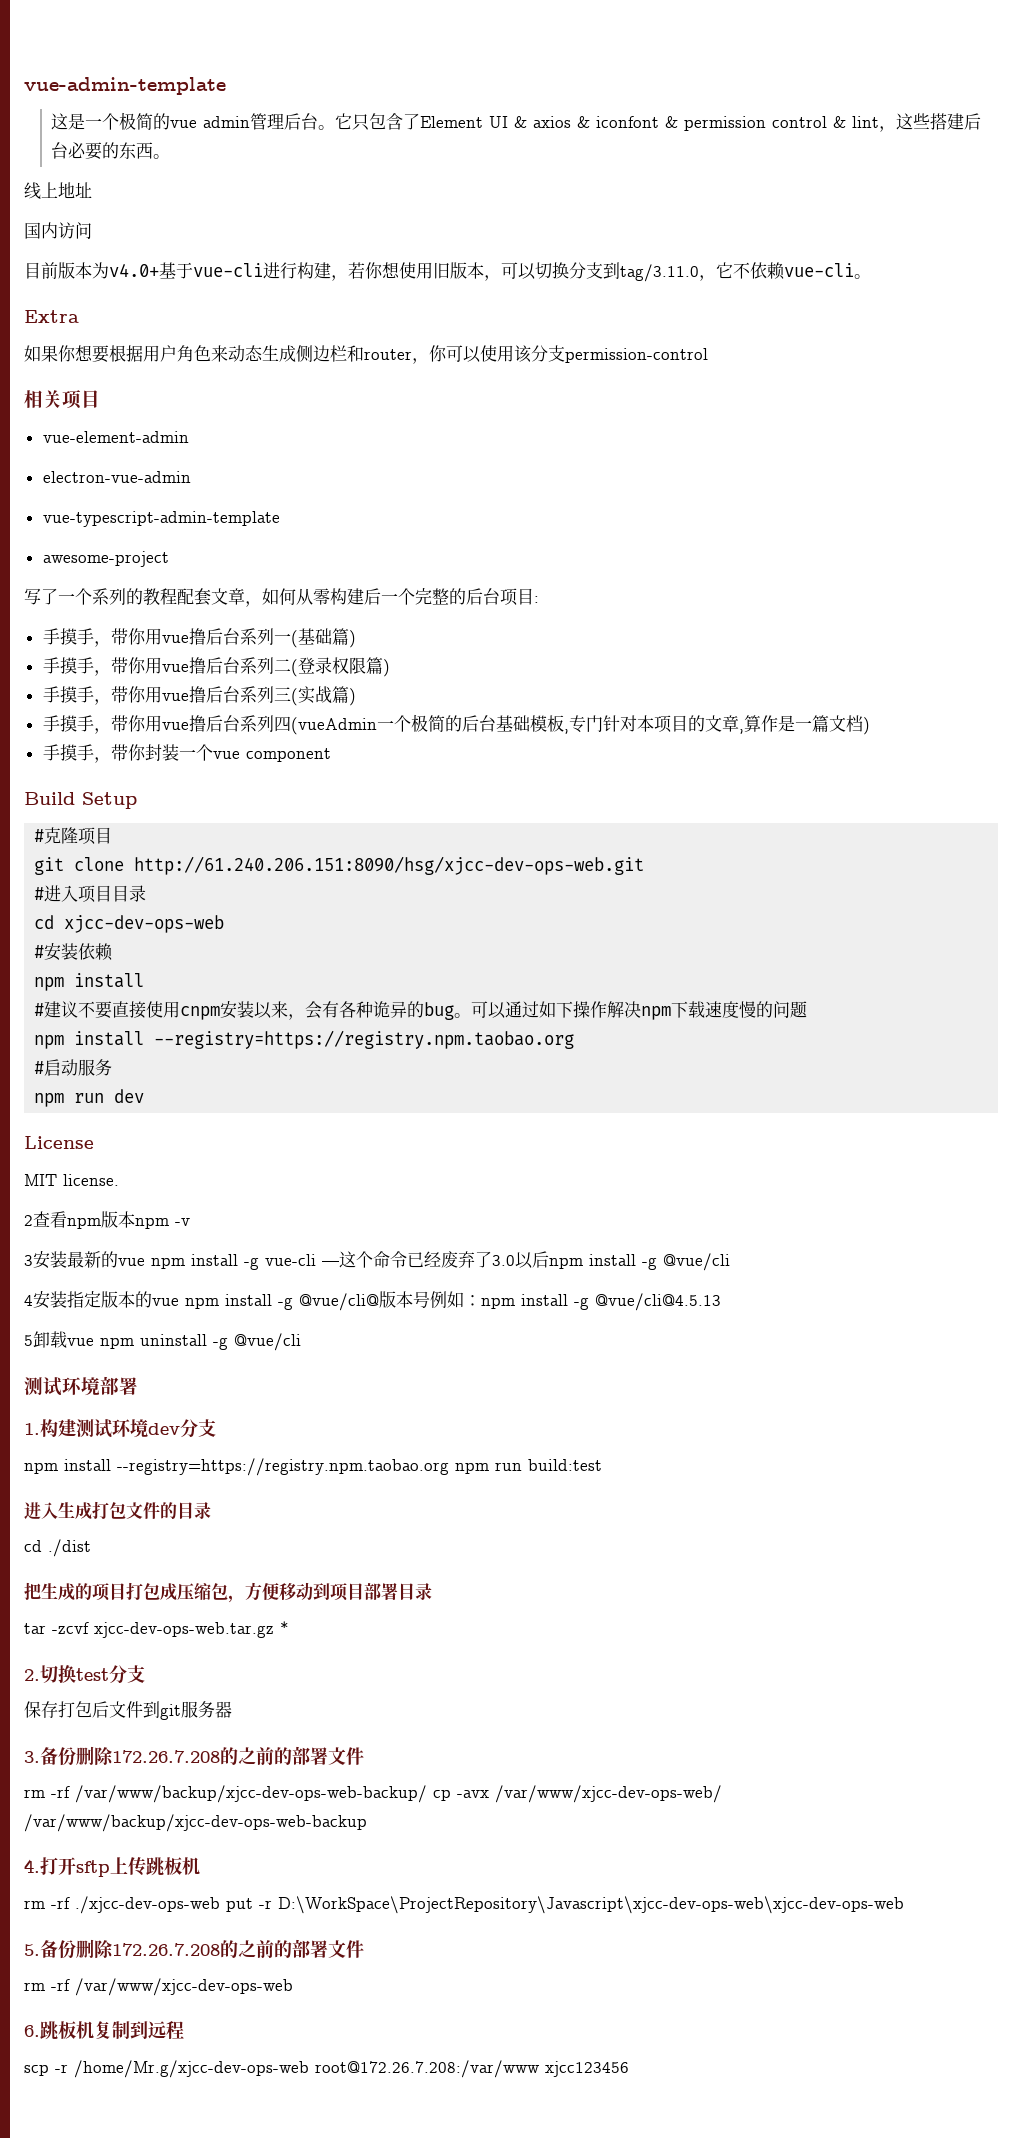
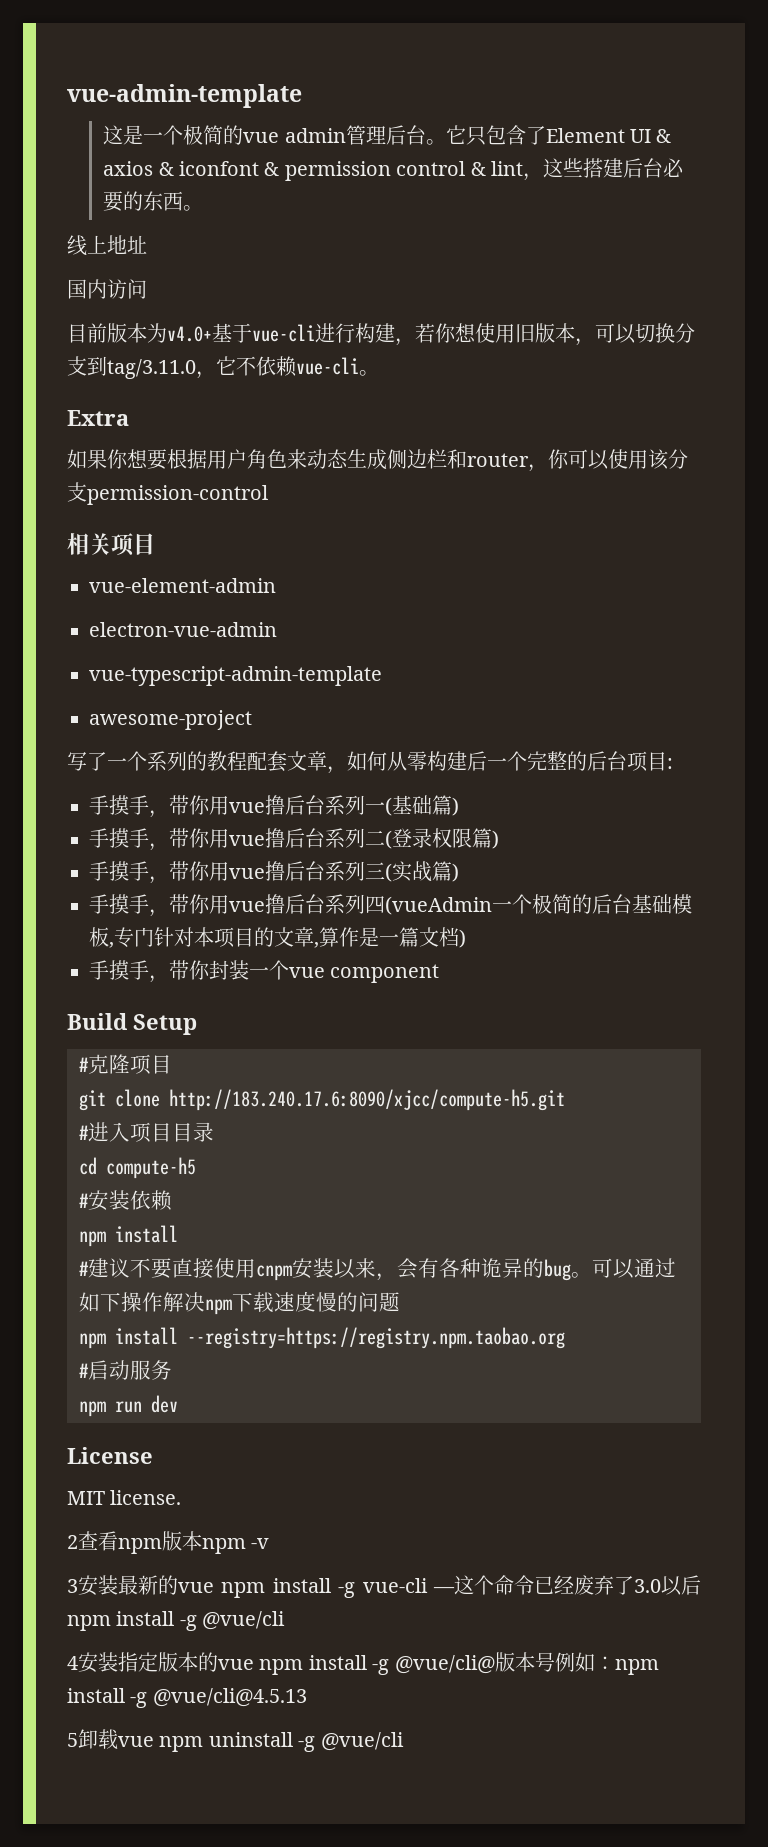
- git clone http://61.240.206.151:8090/hsg/xjcc-dev-ops-web.git
+ git clone http://183.240.17.6:8090/xjcc/compute-h5.git
- cd xjcc-dev-ops-web
+ cd compute-h5
- 测试环境部署
- 1.构建测试环境dev分支
- npm install --registry=https://registry.npm.taobao.org npm run build:test
- 进入生成打包文件的目录
- cd ./dist
- 把生成的项目打包成压缩包，方便移动到项目部署目录
- tar -zcvf xjcc-dev-ops-web.tar.gz *
- 2.切换test分支
- 保存打包后文件到git服务器
- 3.备份删除172.26.7.208的之前的部署文件
- rm -rf /var/www/backup/xjcc-dev-ops-web-backup/ cp -avx /var/www/xjcc-dev-ops-web/ /var/www/backup/xjcc-dev-ops-web-backup
- 4.打开sftp上传跳板机
- rm -rf ./xjcc-dev-ops-web put -r D:\WorkSpace\ProjectRepository\Javascript\xjcc-dev-ops-web\xjcc-dev-ops-web
- 5.备份删除172.26.7.208的之前的部署文件
- rm -rf /var/www/xjcc-dev-ops-web
- 6.跳板机复制到远程
- scp -r /home/Mr.g/xjcc-dev-ops-web root@172.26.7.208:/var/www xjcc123456

